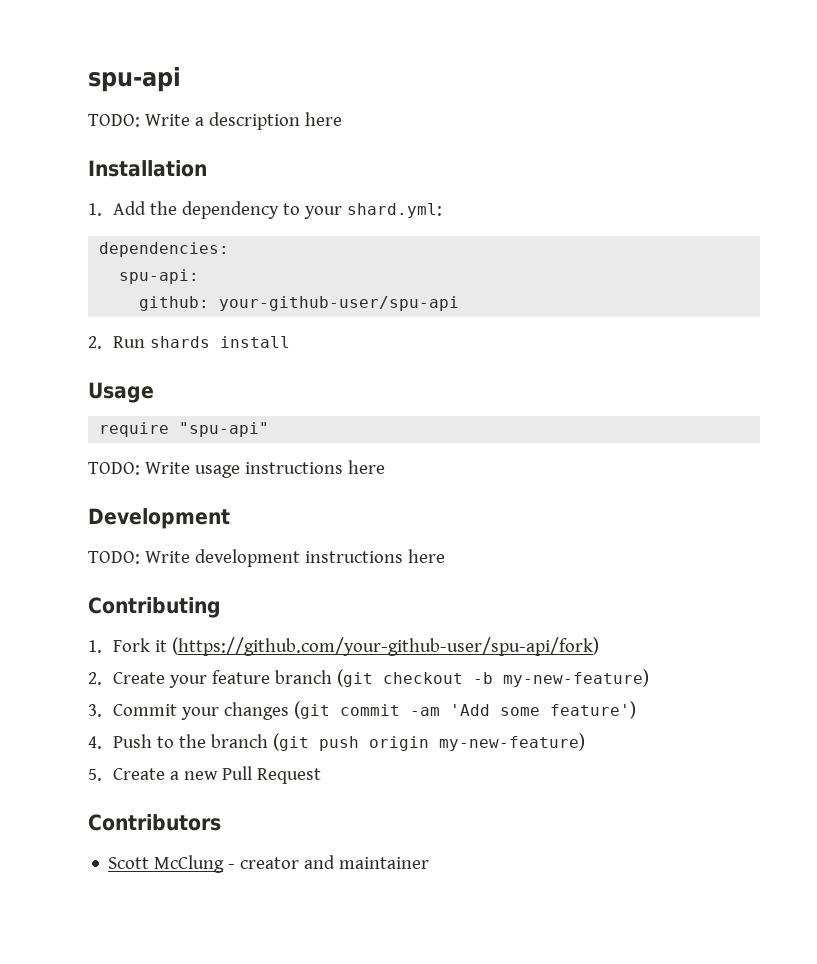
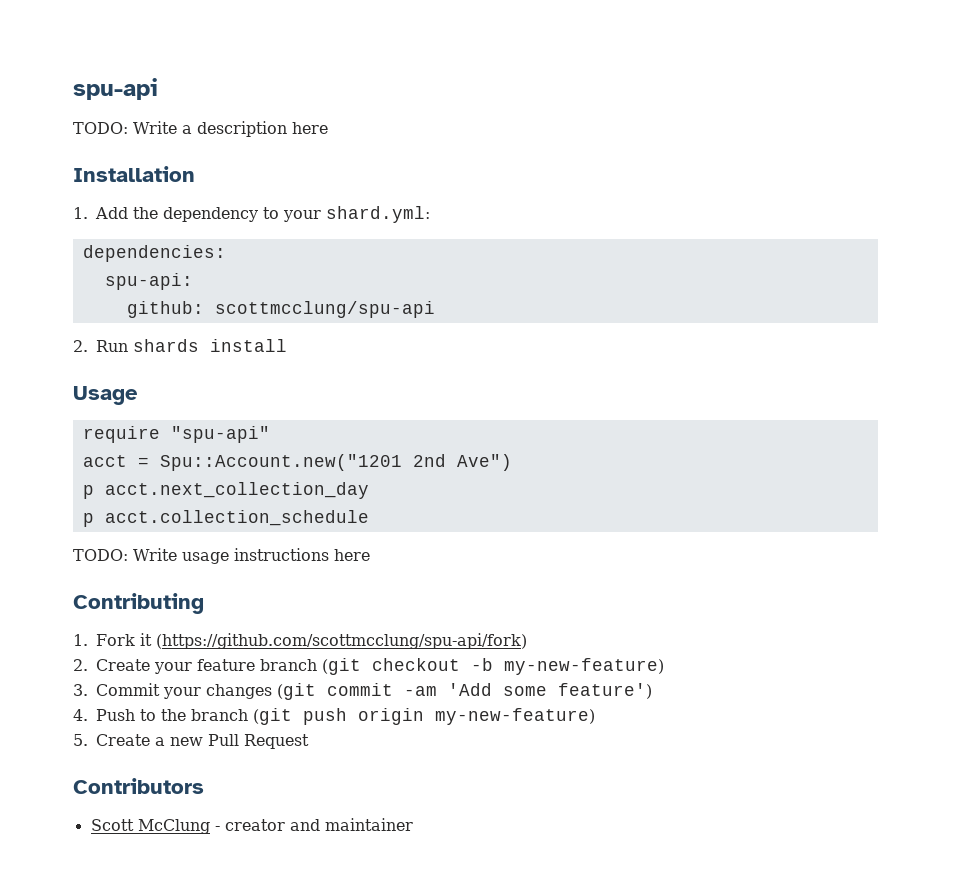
- github: your-github-user/spu-api
+ github: scottmcclung/spu-api
+ acct = Spu::Account.new("1201 2nd Ave")
+ p acct.next_collection_day
+ p acct.collection_schedule
- Development
- TODO: Write development instructions here
- 1. Fork it (https://github.com/your-github-user/spu-api/fork)
+ 1. Fork it (https://github.com/scottmcclung/spu-api/fork)

